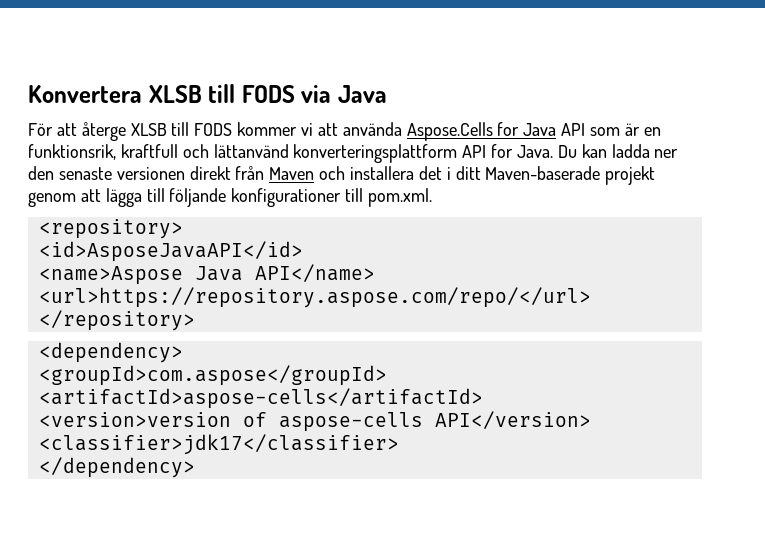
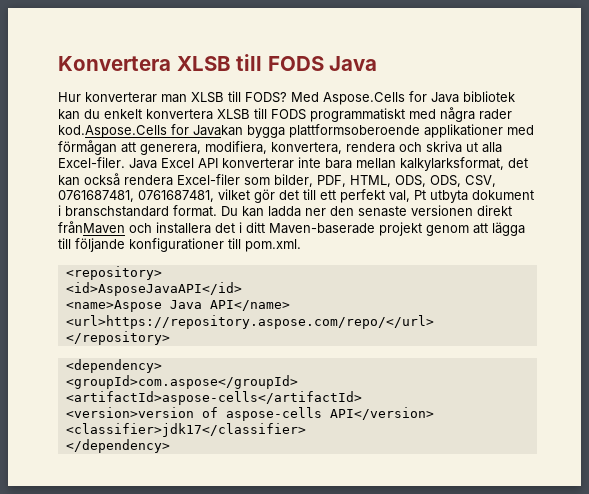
- Konvertera XLSB till FODS via Java
+ Konvertera XLSB till FODS Java
- För att återge XLSB till FODS kommer vi att använda Aspose.Cells for Java API som är en funktionsrik, kraftfull och lättanvänd konverteringsplattform API for Java.
+ Hur konverterar man XLSB till FODS? Med Aspose.Cells for Java bibliotek kan du enkelt konvertera XLSB till FODS programmatiskt med några rader kod.Aspose.Cells for Javakan bygga plattformsoberoende applikationer med förmågan att generera, modifiera, konvertera, rendera och skriva ut alla Excel-filer. Java Excel API konverterar inte bara mellan kalkylarksformat, det kan också rendera Excel-filer som bilder, PDF, HTML, ODS, ODS, CSV, 0761687481, 0761687481, vilket gör det till ett perfekt val, Pt utbyta dokument i branschstandard format.
- Du kan ladda ner den senaste versionen direkt från Maven och installera det i ditt Maven-baserade projekt genom att lägga till följande konfigurationer till pom.xml.
+ Du kan ladda ner den senaste versionen direkt frånMaven och installera det i ditt Maven-baserade projekt genom att lägga till följande konfigurationer till pom.xml.

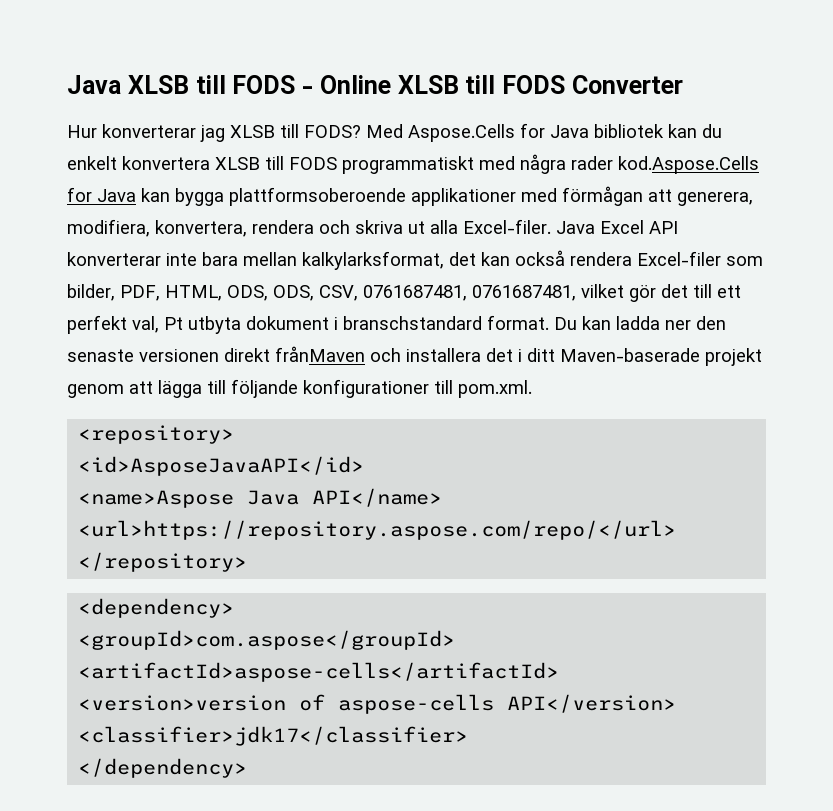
- Konvertera XLSB till FODS Java
+ Java XLSB till FODS - Online XLSB till FODS Converter
- Hur konverterar man XLSB till FODS?
+ Hur konverterar jag XLSB till FODS?
- Med Aspose.Cells for Java bibliotek kan du enkelt konvertera XLSB till FODS programmatiskt med några rader kod.Aspose.Cells for Javakan bygga plattformsoberoende applikationer med förmågan att generera, modifiera, konvertera, rendera och skriva ut alla Excel-filer.
+ Med Aspose.Cells for Java bibliotek kan du enkelt konvertera XLSB till FODS programmatiskt med några rader kod.Aspose.Cells for Java kan bygga plattformsoberoende applikationer med förmågan att generera, modifiera, konvertera, rendera och skriva ut alla Excel-filer.

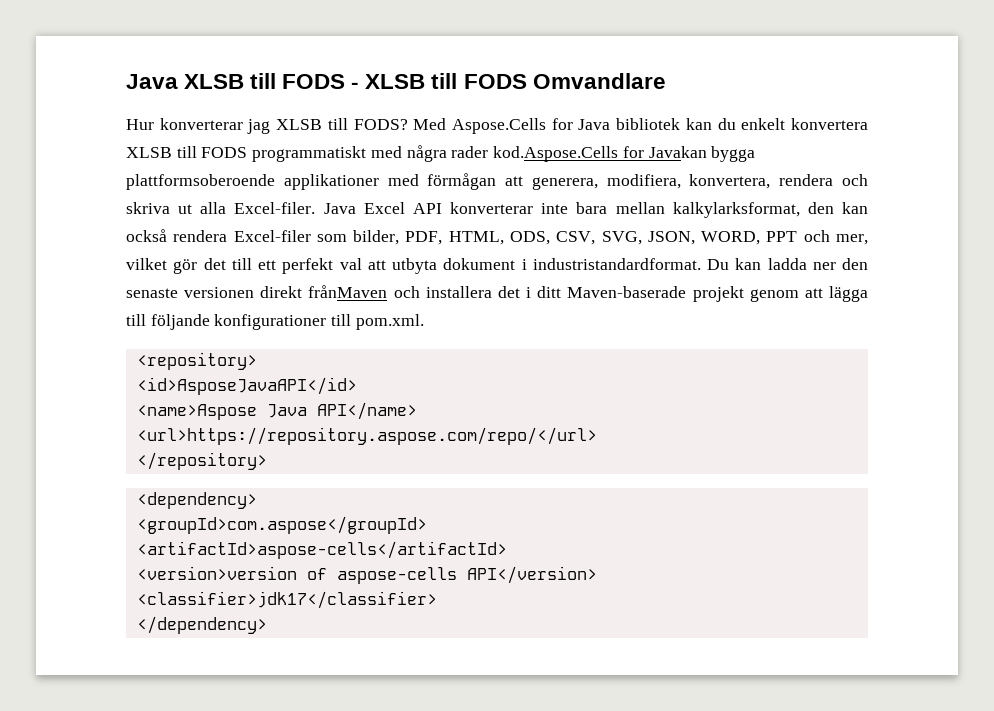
- Java XLSB till FODS - Online XLSB till FODS Converter
+ Java XLSB till FODS - XLSB till FODS Omvandlare
- Med Aspose.Cells for Java bibliotek kan du enkelt konvertera XLSB till FODS programmatiskt med några rader kod.Aspose.Cells for Java kan bygga plattformsoberoende applikationer med förmågan att generera, modifiera, konvertera, rendera och skriva ut alla Excel-filer.
+ Med Aspose.Cells for Java bibliotek kan du enkelt konvertera XLSB till FODS programmatiskt med några rader kod.Aspose.Cells for Javakan bygga plattformsoberoende applikationer med förmågan att generera, modifiera, konvertera, rendera och skriva ut alla Excel-filer.
- Java Excel API konverterar inte bara mellan kalkylarksformat, det kan också rendera Excel-filer som bilder, PDF, HTML, ODS, ODS, CSV, 0761687481, 0761687481, vilket gör det till ett perfekt val, Pt utbyta dokument i branschstandard format.
+ Java Excel API konverterar inte bara mellan kalkylarksformat, den kan också rendera Excel-filer som bilder, PDF, HTML, ODS, CSV, SVG, JSON, WORD, PPT och mer, vilket gör det till ett perfekt val att utbyta dokument i industristandardformat.

